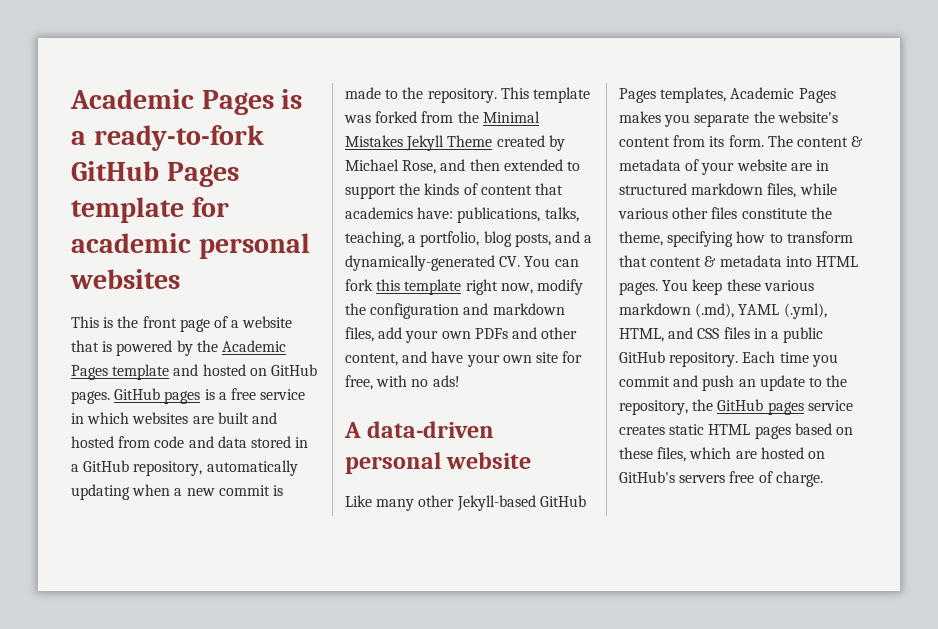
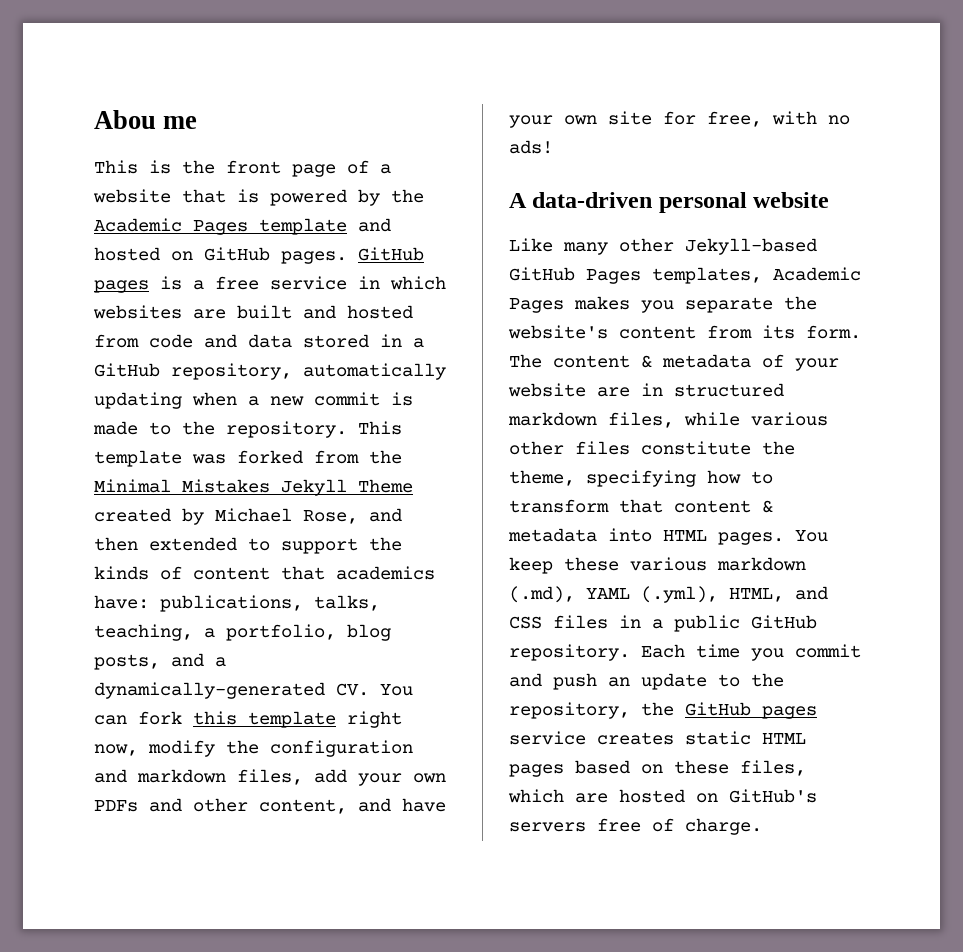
- Academic Pages is a ready-to-fork GitHub Pages template for academic personal websites
+ Abou me

